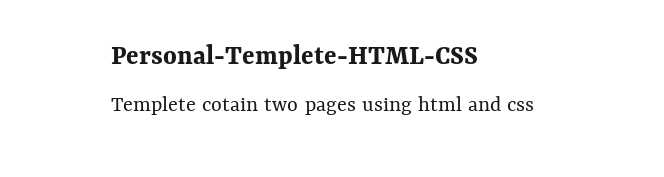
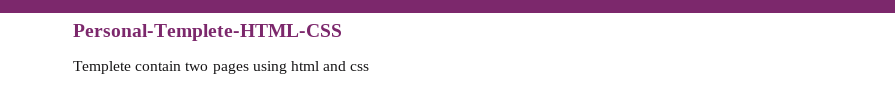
- Templete cotain two pages using html and css
+ Templete contain two pages using html and css

